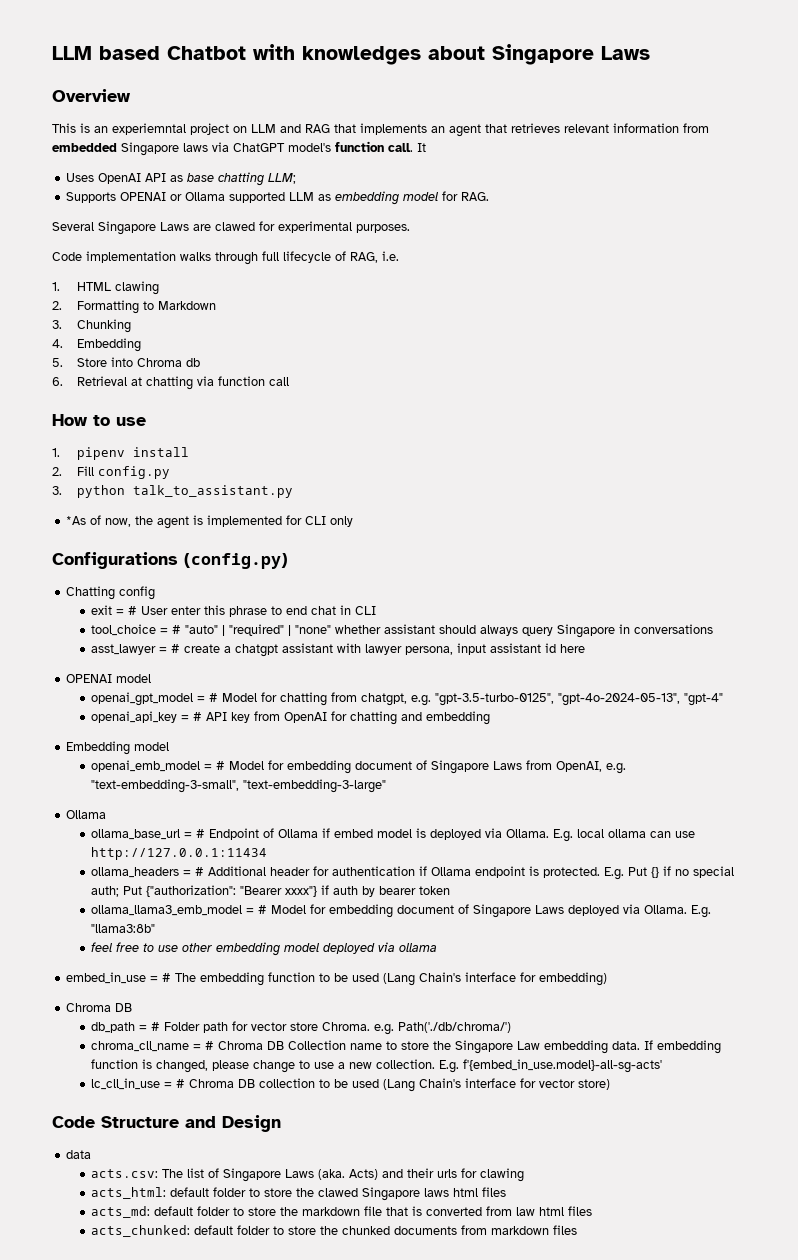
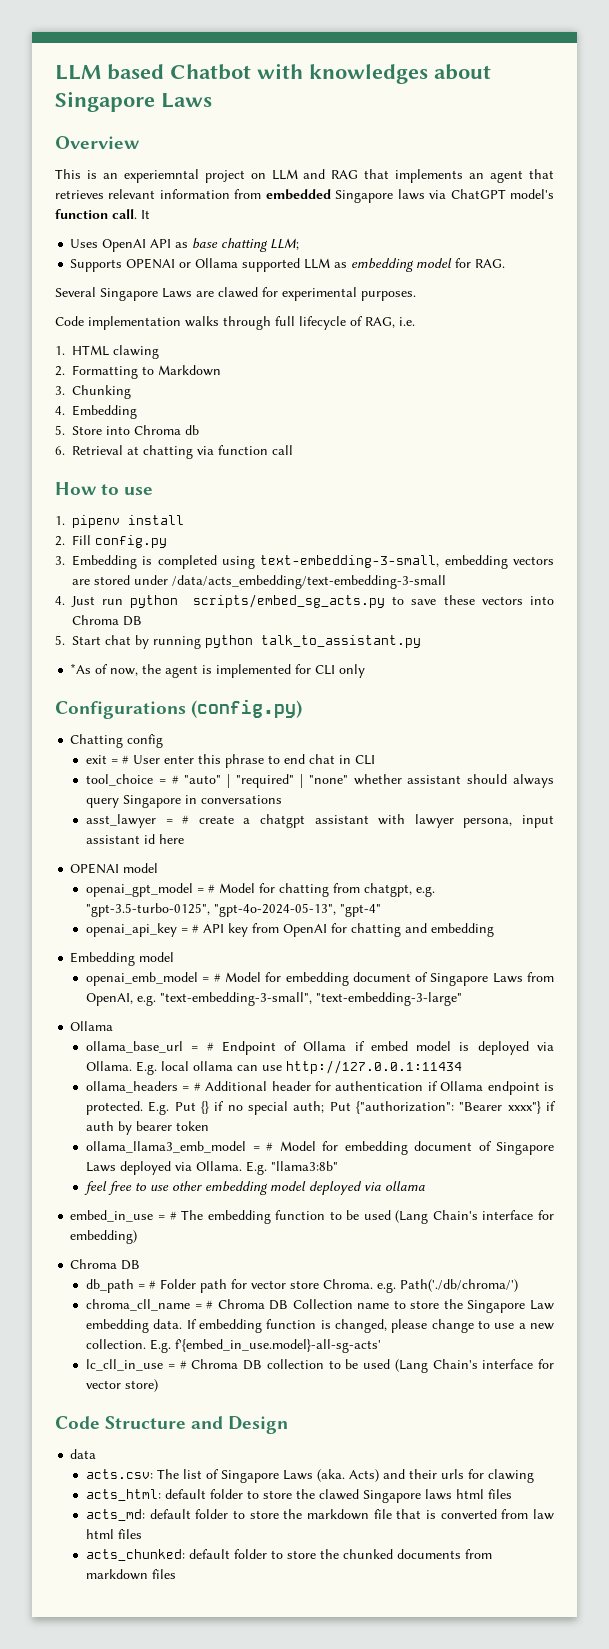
- 3. python talk_to_assistant.py
+ 3. Embedding is completed using text-embedding-3-small, embedding vectors are stored under /data/acts_embedding/text-embedding-3-small
+ 4. Just run python scripts/embed_sg_acts.py to save these vectors into Chroma DB
+ 5. Start chat by running python talk_to_assistant.py

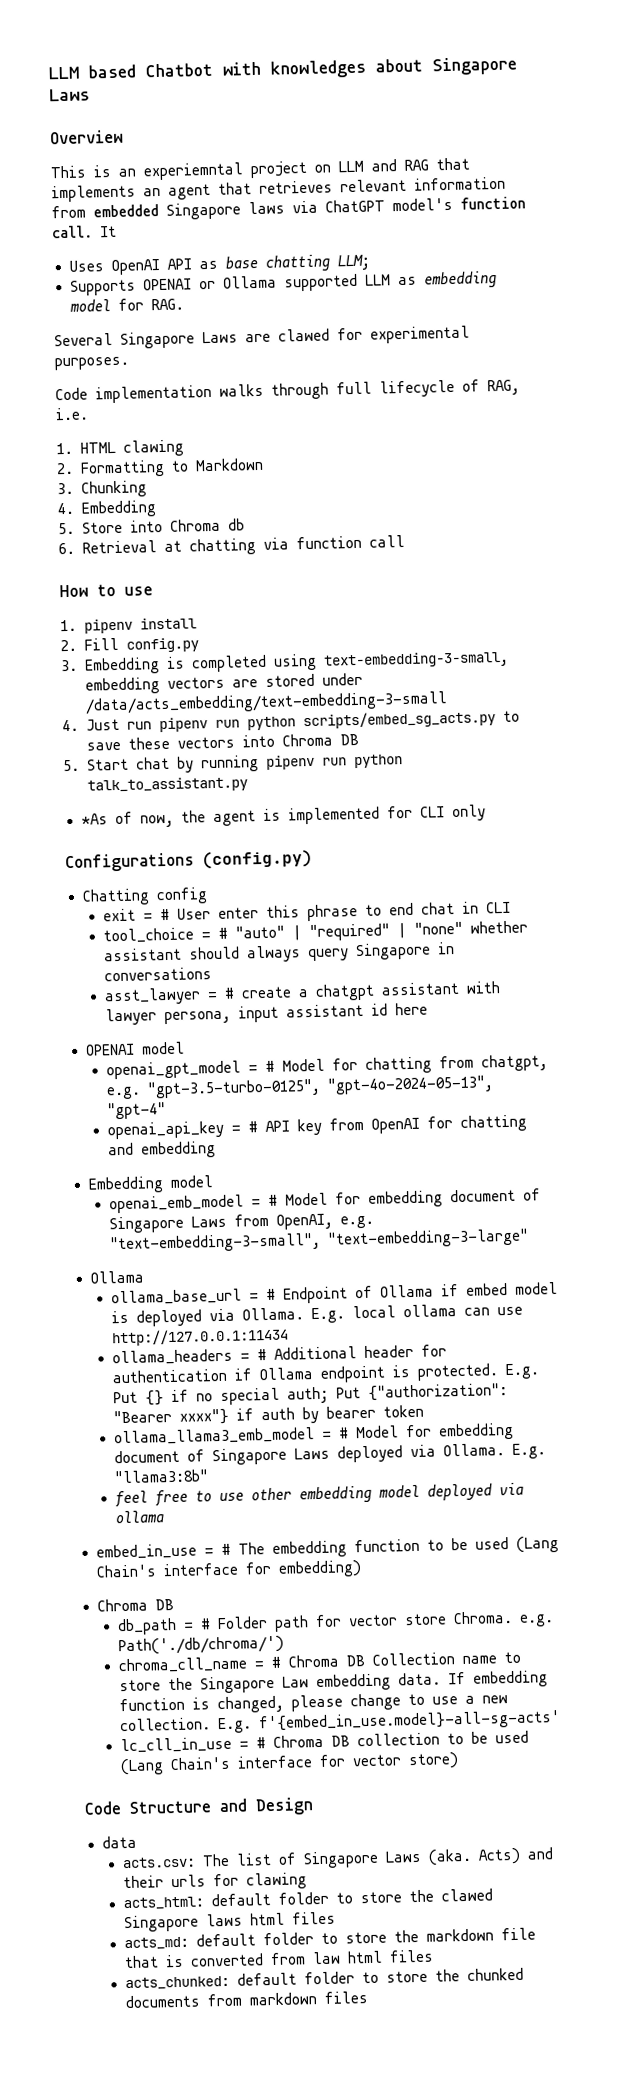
- 4. Just run python scripts/embed_sg_acts.py to save these vectors into Chroma DB
+ 4. Just run pipenv run python scripts/embed_sg_acts.py to save these vectors into Chroma DB
- 5. Start chat by running python talk_to_assistant.py
+ 5. Start chat by running pipenv run python talk_to_assistant.py

